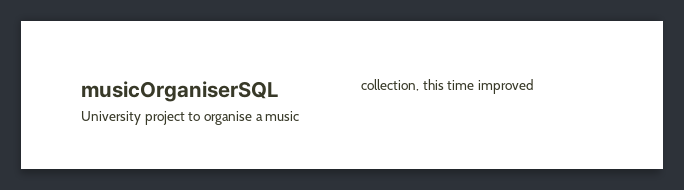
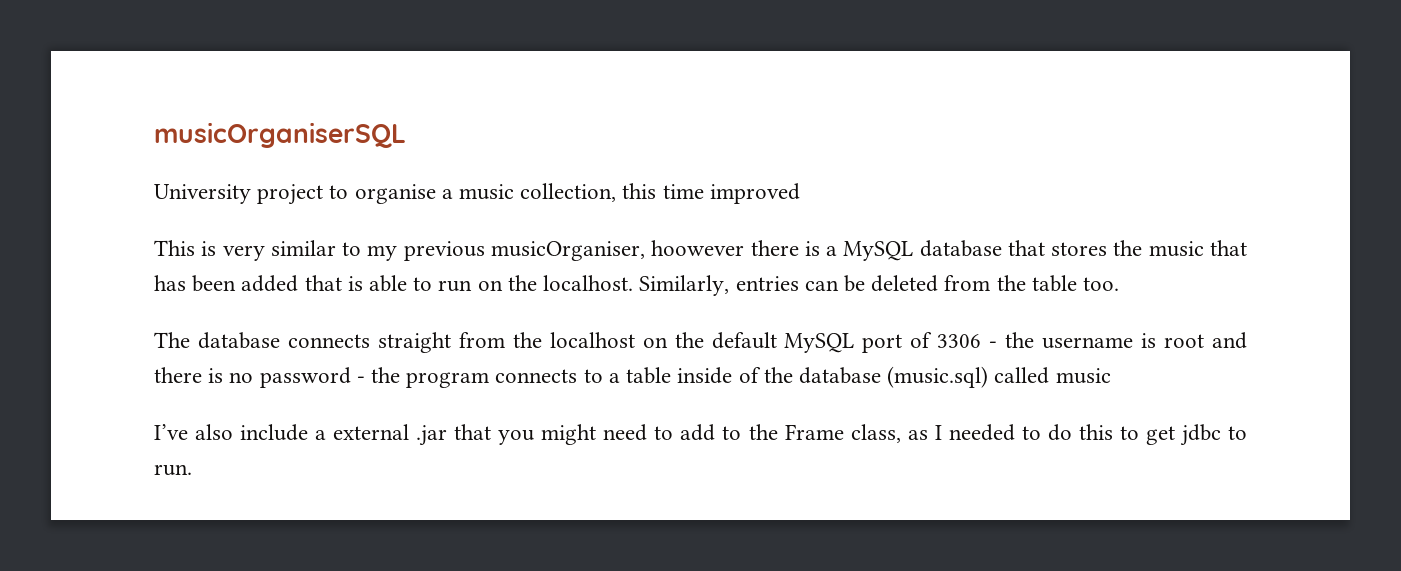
+ This is very similar to my previous musicOrganiser, hoowever there is a MySQL database that stores the music that has been added that is able to run on the localhost. Similarly, entries can be deleted from the table too.
+ The database connects straight from the localhost on the default MySQL port of 3306 - the username is root and there is no password - the program connects to a table inside of the database (music.sql) called music
+ I’ve also include a external .jar that you might need to add to the Frame class, as I needed to do this to get jdbc to run.

